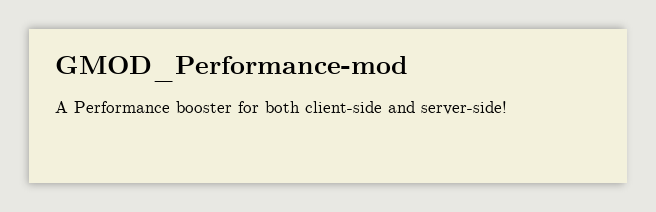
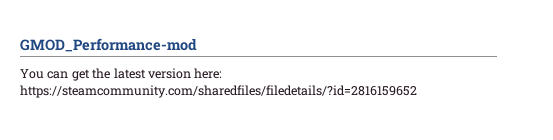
- A Performance booster for both client-side and server-side!
+ You can get the latest version here: https://steamcommunity.com/sharedfiles/filedetails/?id=2816159652

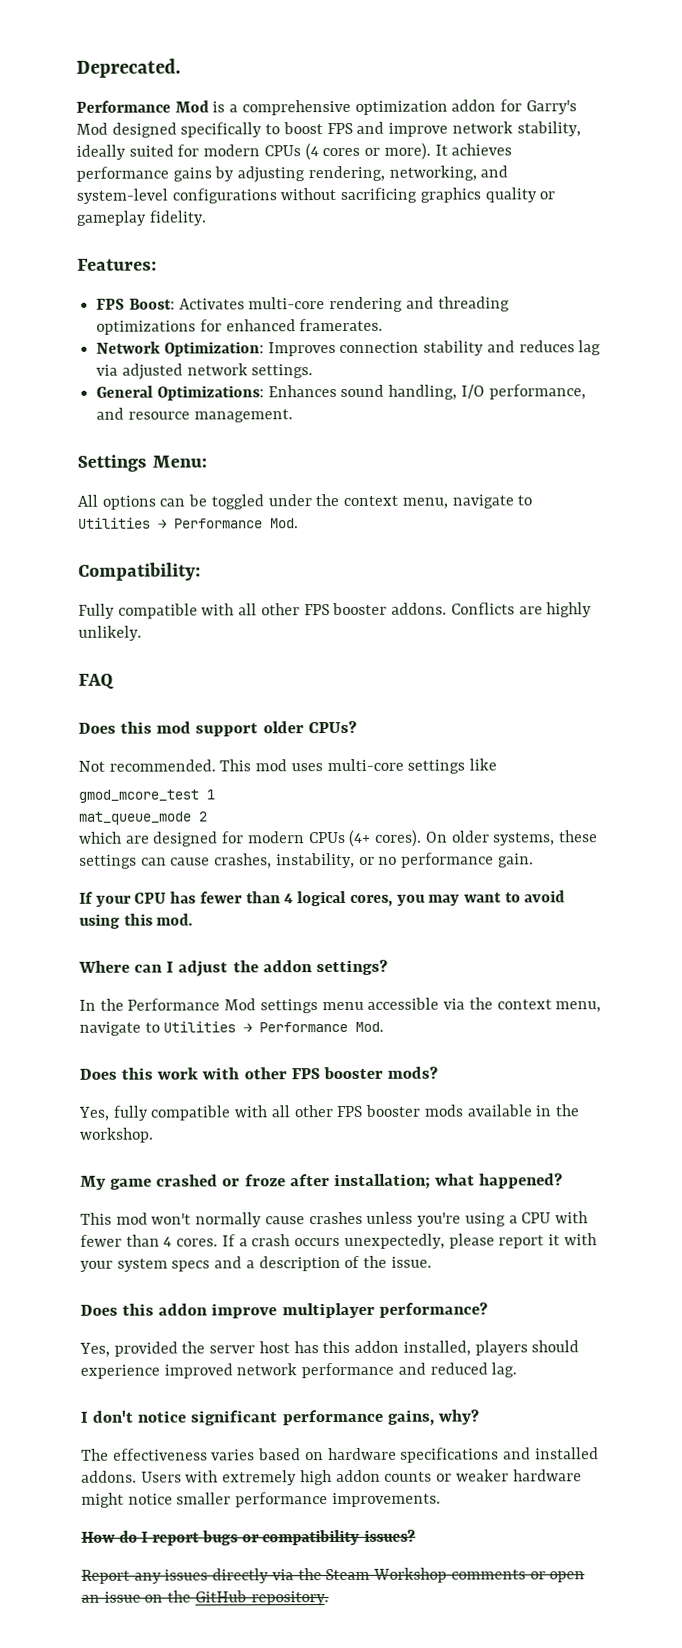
- GMOD_Performance-mod
- You can get the latest version here: https://steamcommunity.com/sharedfiles/filedetails/?id=2816159652
+ Deprecated.
+ Performance Mod is a comprehensive optimization addon for Garry's Mod designed specifically to boost FPS and improve network stability, ideally suited for modern CPUs (4 cores or more). It achieves performance gains by adjusting rendering, networking, and system-level configurations without sacrificing graphics quality or gameplay fidelity.
+ Features:
+ FPS Boost: Activates multi-core rendering and threading optimizations for enhanced framerates.
+ Network Optimization: Improves connection stability and reduces lag via adjusted network settings.
+ General Optimizations: Enhances sound handling, I/O performance, and resource management.
+ Settings Menu:
+ All options can be toggled under the context menu, navigate to Utilities → Performance Mod.
+ Compatibility:
+ Fully compatible with all other FPS booster addons. Conflicts are highly unlikely.
+ FAQ
+ Does this mod support older CPUs?
+ Not recommended. This mod uses multi-core settings like
+ gmod_mcore_test 1
+ mat_queue_mode 2
+ which are designed for modern CPUs (4+ cores). On older systems, these settings can cause crashes, instability, or no performance gain.
+ If your CPU has fewer than 4 logical cores, you may want to avoid using this mod.
+ Where can I adjust the addon settings?
+ In the Performance Mod settings menu accessible via the context menu, navigate to Utilities → Performance Mod.
+ Does this work with other FPS booster mods?
+ Yes, fully compatible with all other FPS booster mods available in the workshop.
+ My game crashed or froze after installation; what happened?
+ This mod won't normally cause crashes unless you're using a CPU with fewer than 4 cores. If a crash occurs unexpectedly, please report it with your system specs and a description of the issue.
+ Does this addon improve multiplayer performance?
+ Yes, provided the server host has this addon installed, players should experience improved network performance and reduced lag.
+ I don't notice significant performance gains, why?
+ The effectiveness varies based on hardware specifications and installed addons. Users with extremely high addon counts or weaker hardware might notice smaller performance improvements.
+ How do I report bugs or compatibility issues?
+ Report any issues directly via the Steam Workshop comments or open an issue on the GitHub repository.

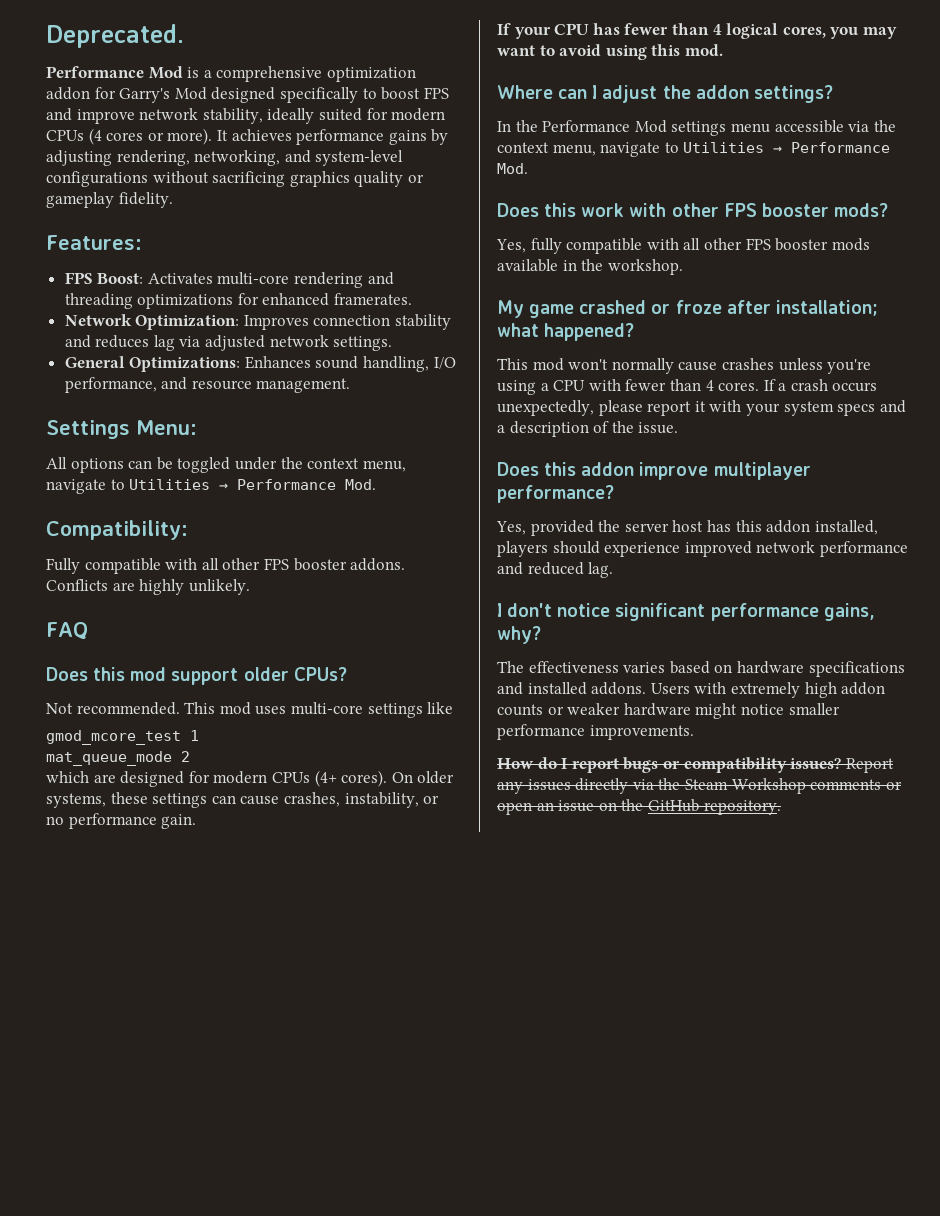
- How do I report bugs or compatibility issues?
- Report any issues directly via the Steam Workshop comments or open an issue on the GitHub repository.
+ How do I report bugs or compatibility issues? Report any issues directly via the Steam Workshop comments or open an issue on the GitHub repository.

